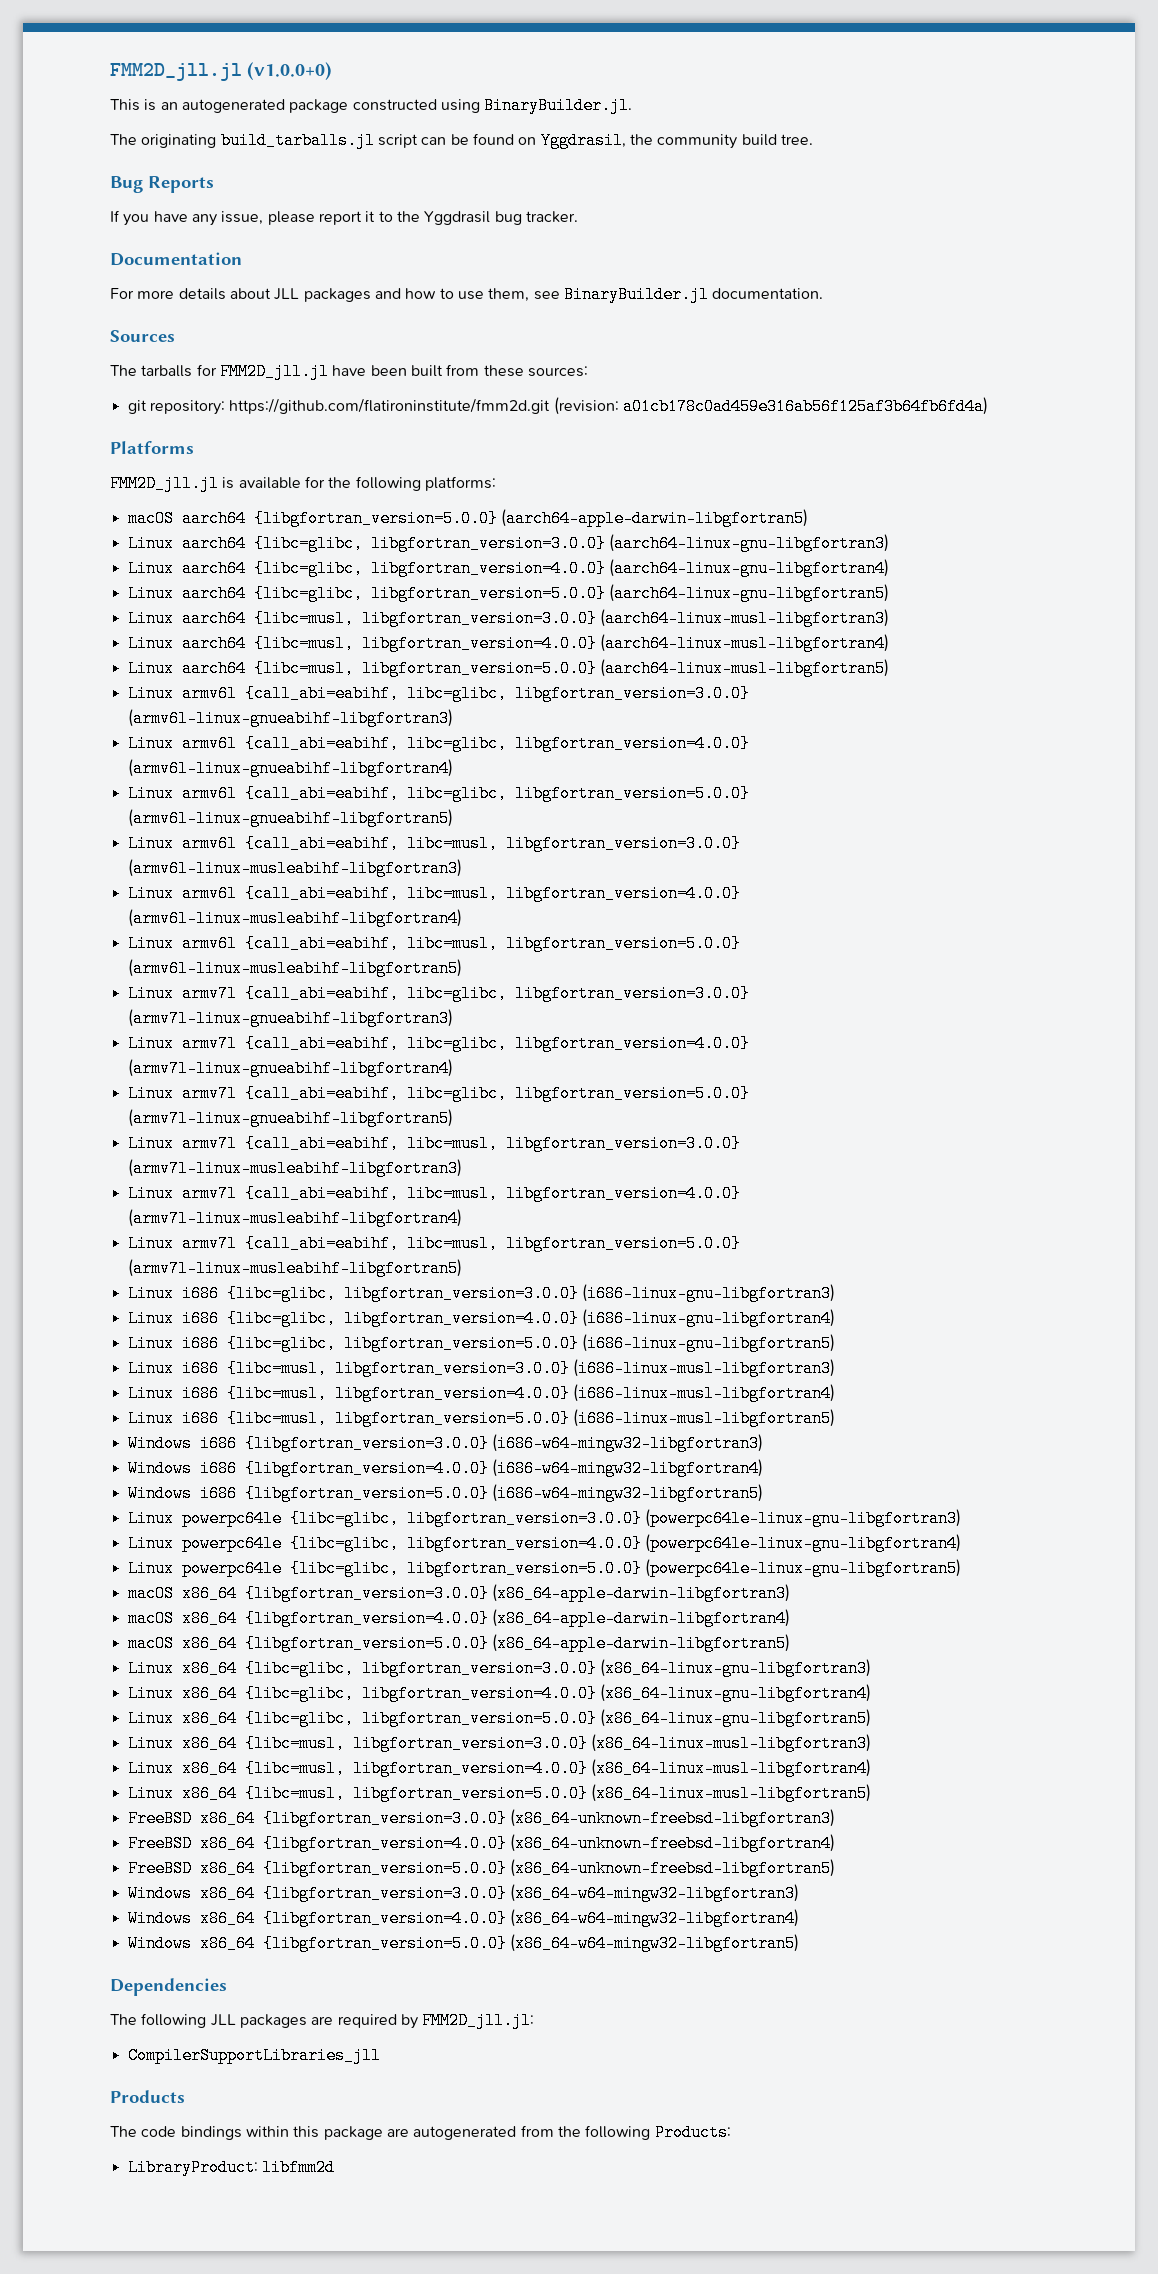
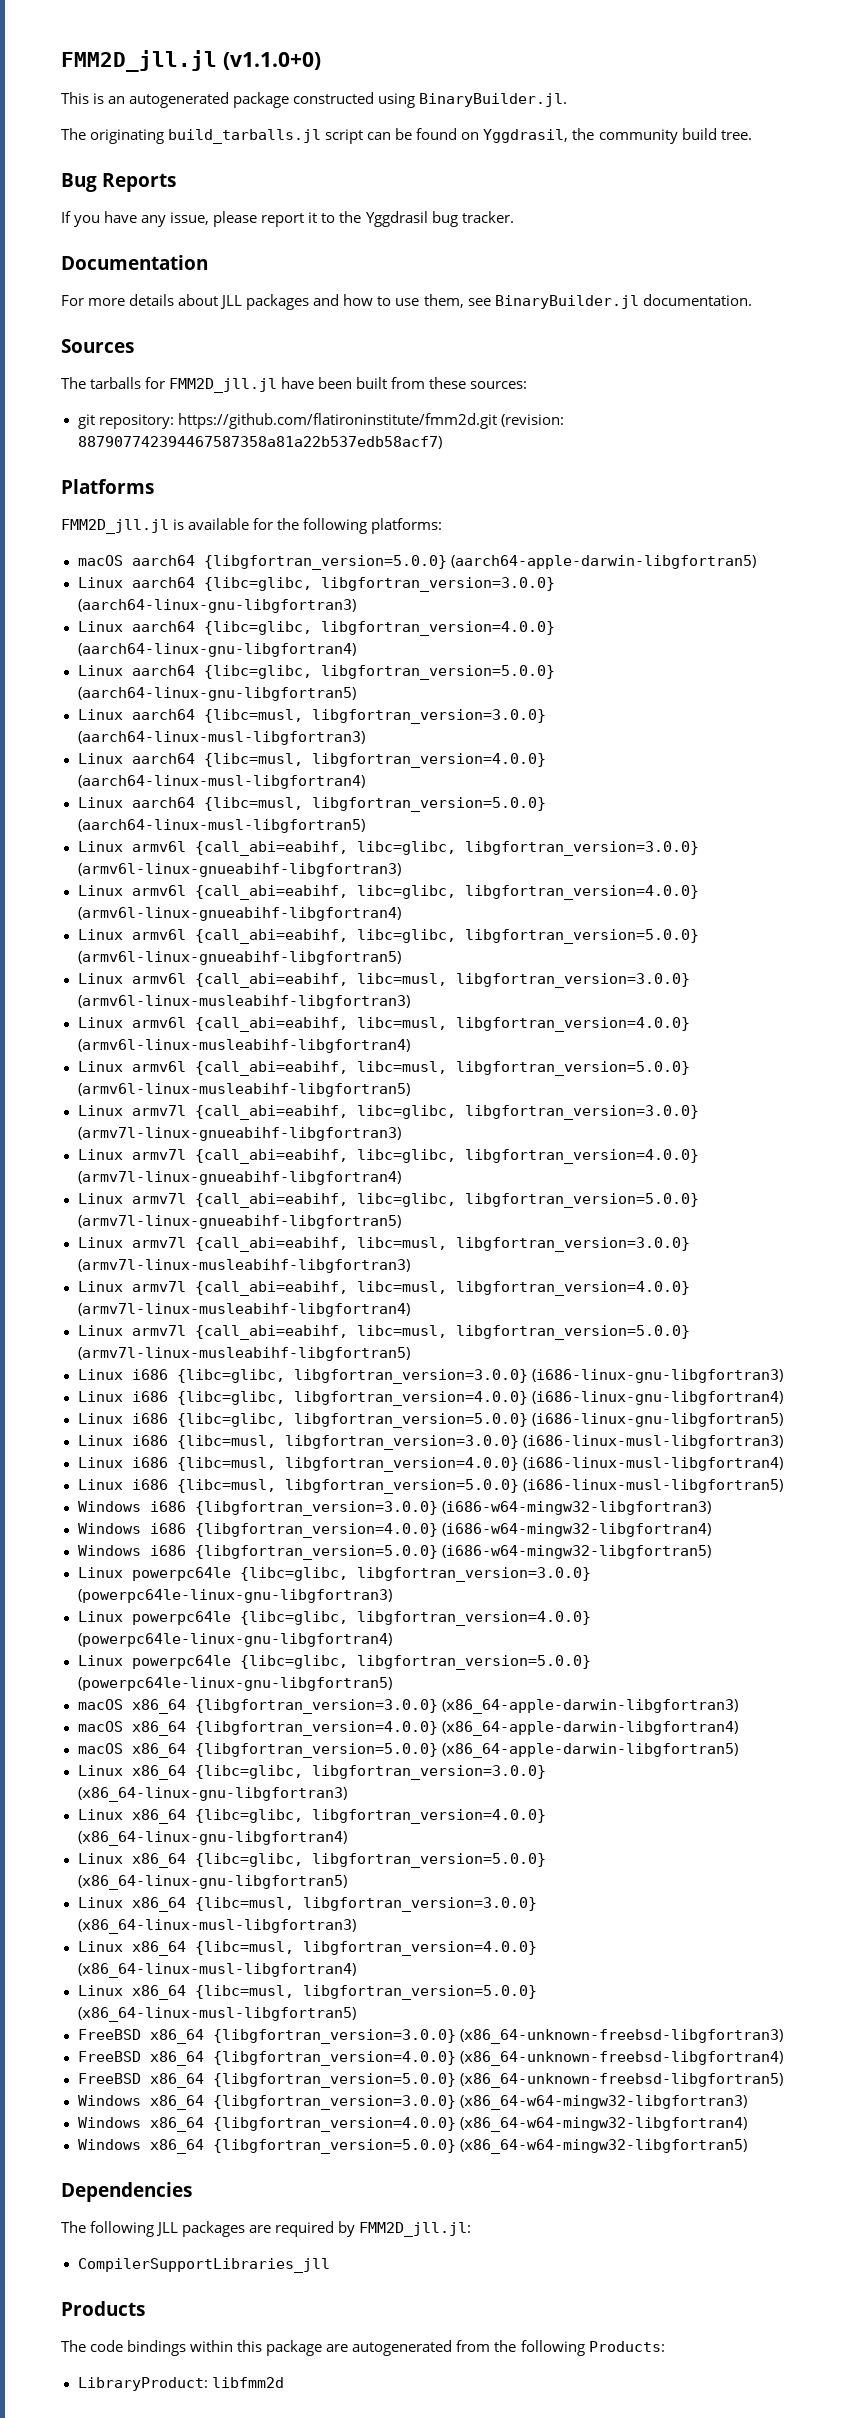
- FMM2D_jll.jl (v1.0.0+0)
+ FMM2D_jll.jl (v1.1.0+0)
- git repository: https://github.com/flatironinstitute/fmm2d.git (revision: a01cb178c0ad459e316ab56f125af3b64fb6fd4a)
+ git repository: https://github.com/flatironinstitute/fmm2d.git (revision: 887907742394467587358a81a22b537edb58acf7)

